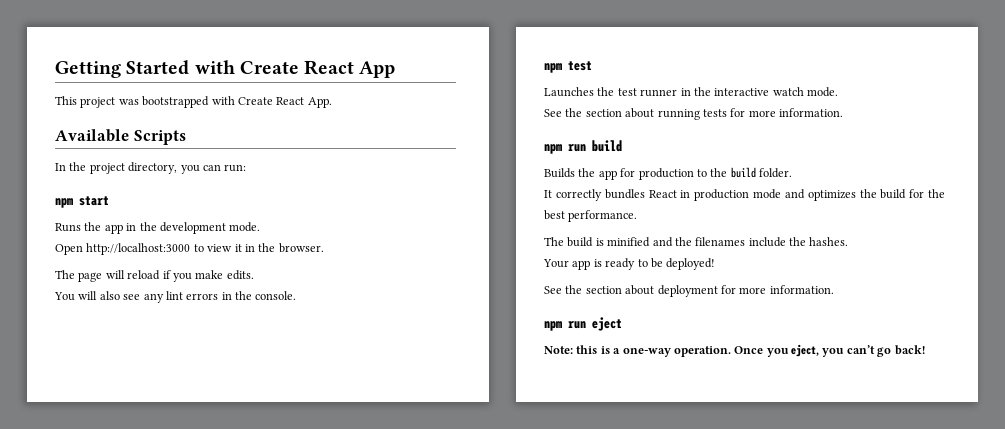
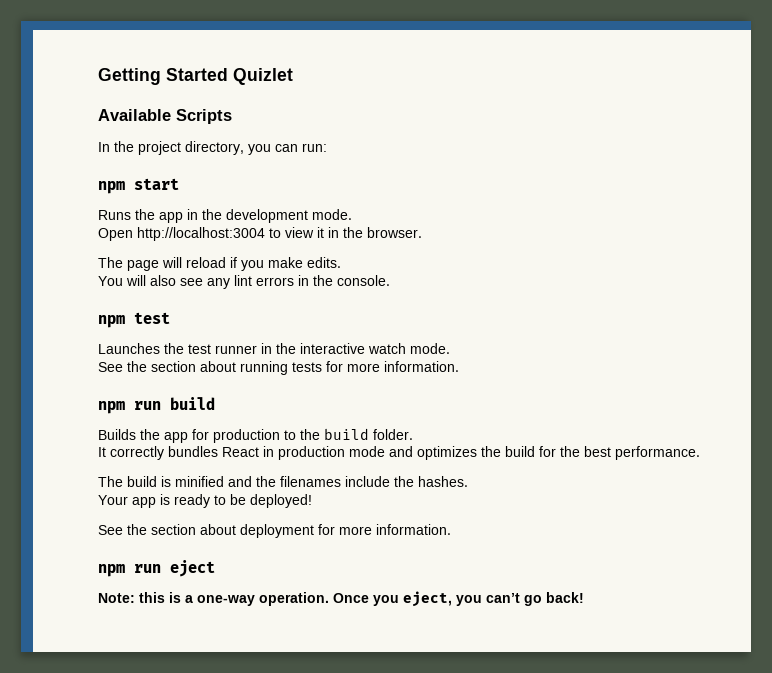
- Getting Started with Create React App
- This project was bootstrapped with Create React App.
+ Getting Started Quizlet
- Open http://localhost:3000 to view it in the browser.
+ Open http://localhost:3004 to view it in the browser.

